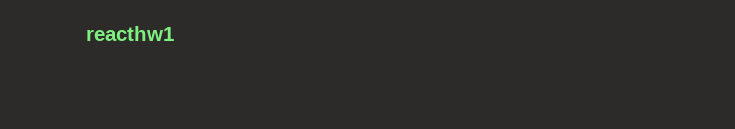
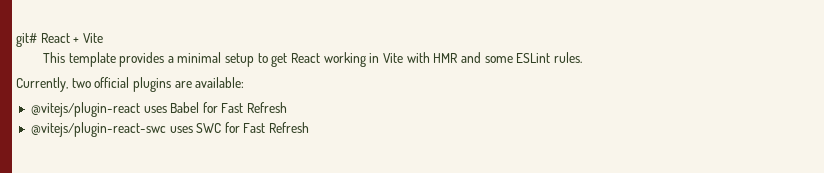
- reacthw1
+ git# React + Vite
+ This template provides a minimal setup to get React working in Vite with HMR and some ESLint rules.
+ Currently, two official plugins are available:
+ @vitejs/plugin-react uses Babel for Fast Refresh
+ @vitejs/plugin-react-swc uses SWC for Fast Refresh

